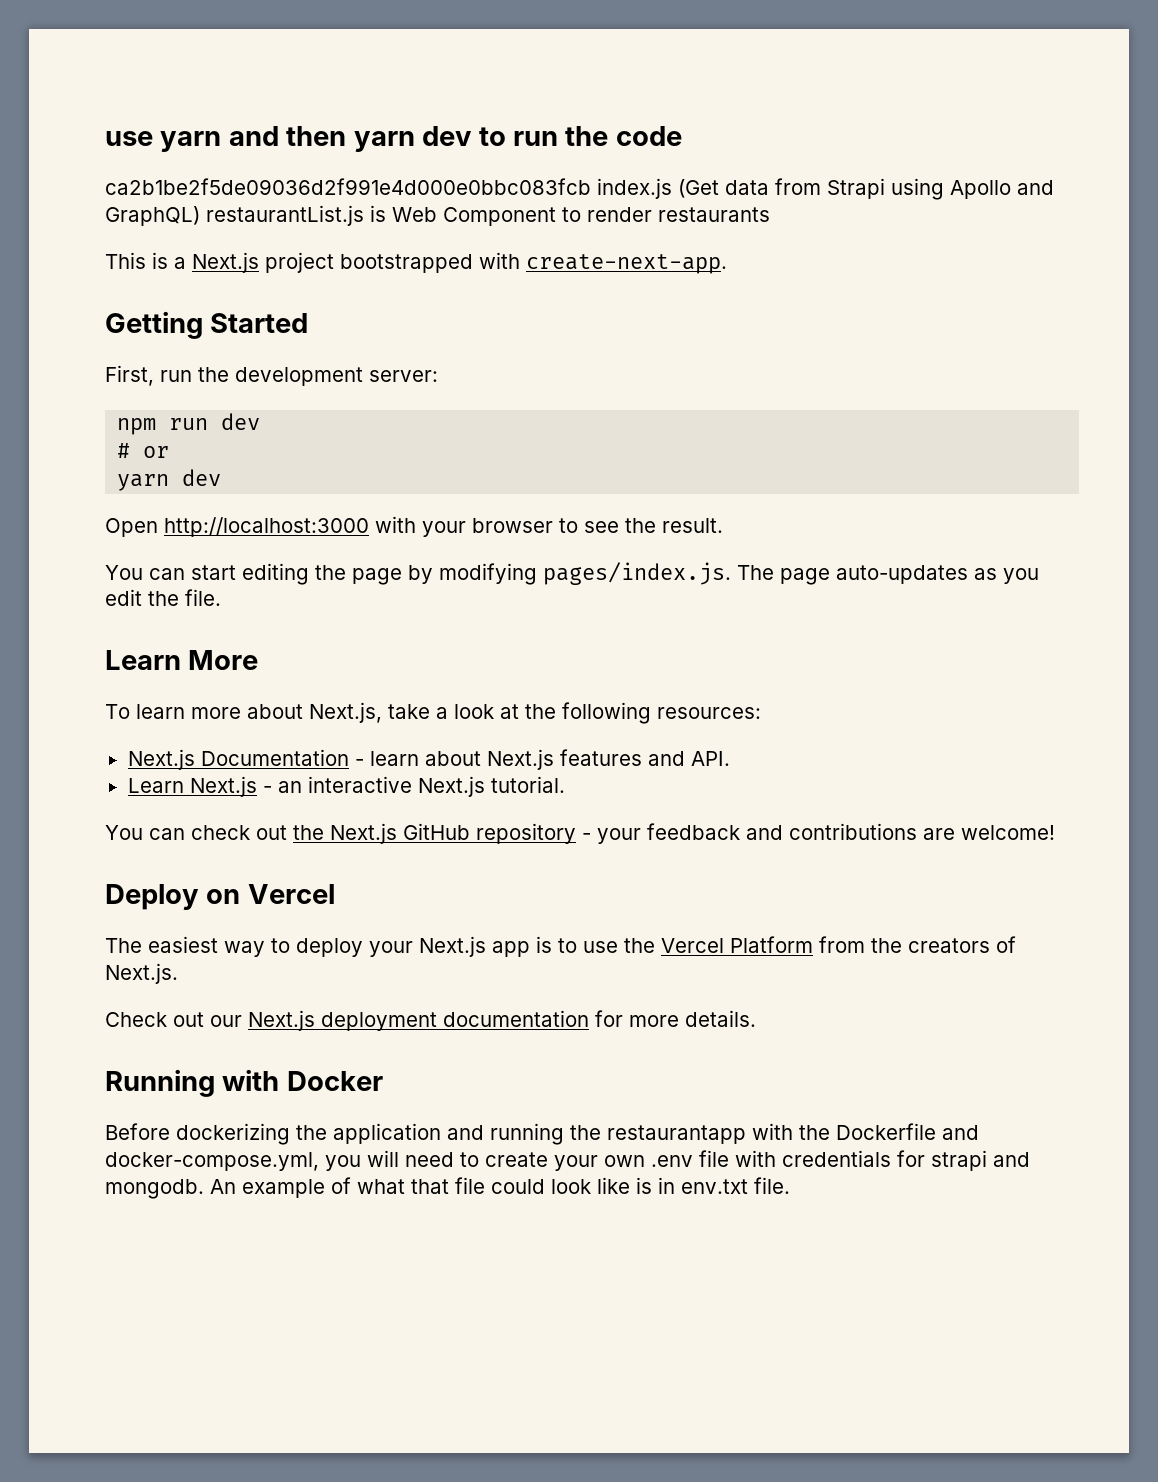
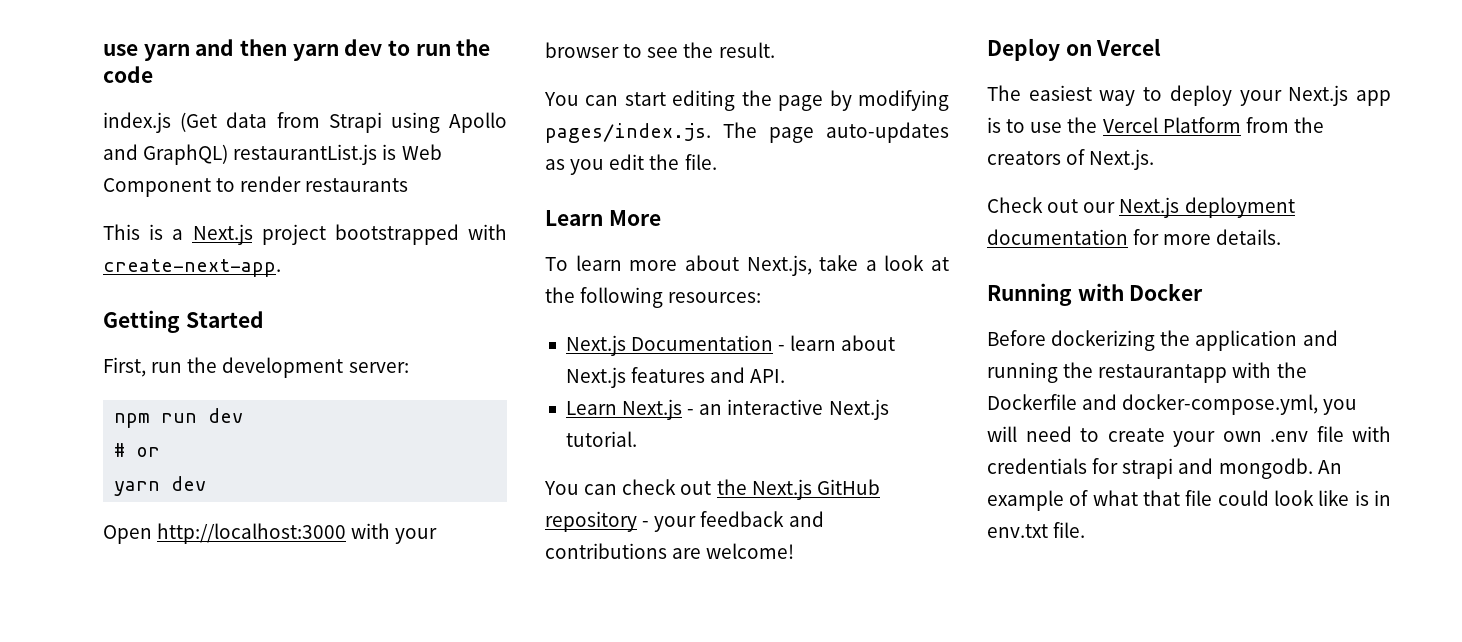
- ca2b1be2f5de09036d2f991e4d000e0bbc083fcb index.js (Get data from Strapi using Apollo and GraphQL) restaurantList.js is Web Component to render restaurants
+ index.js (Get data from Strapi using Apollo and GraphQL) restaurantList.js is Web Component to render restaurants

